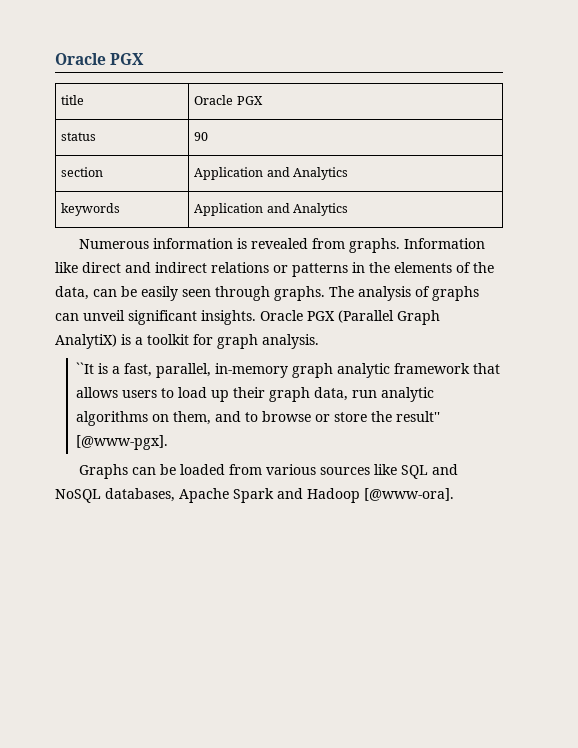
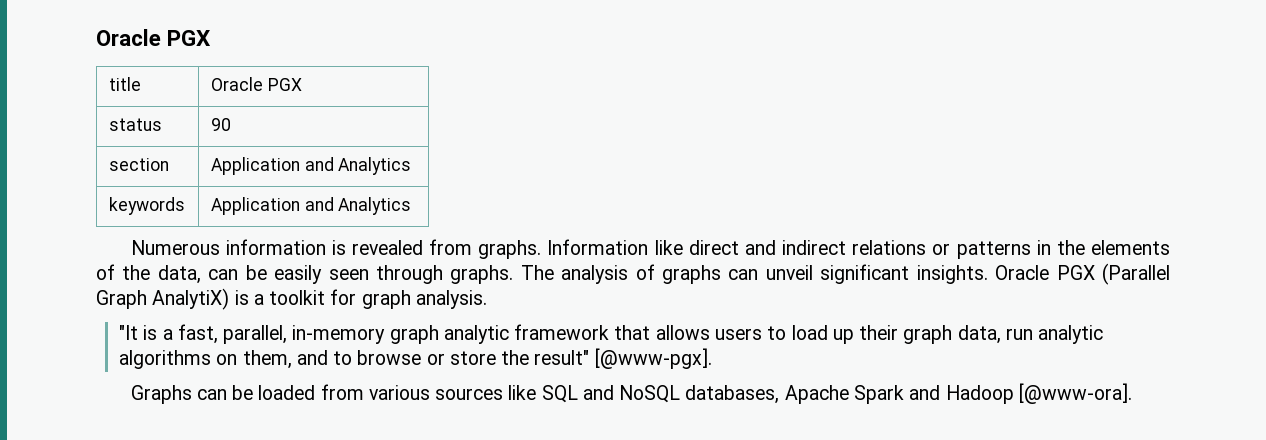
- ``It is a fast, parallel, in-memory graph analytic framework that allows users to load up their graph data, run analytic algorithms on them, and to browse or store the result'' [@www-pgx].
+ "It is a fast, parallel, in-memory graph analytic framework that allows users to load up their graph data, run analytic algorithms on them, and to browse or store the result" [@www-pgx].

